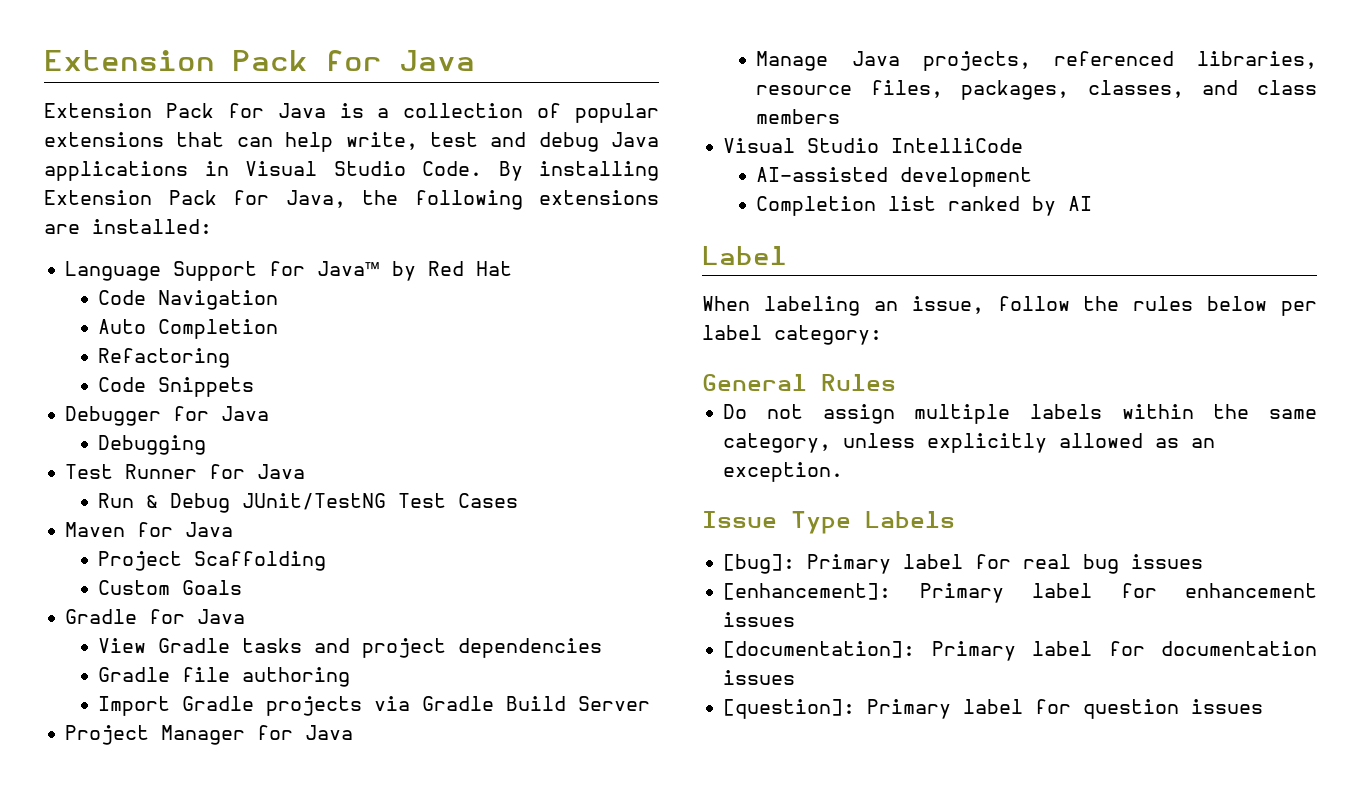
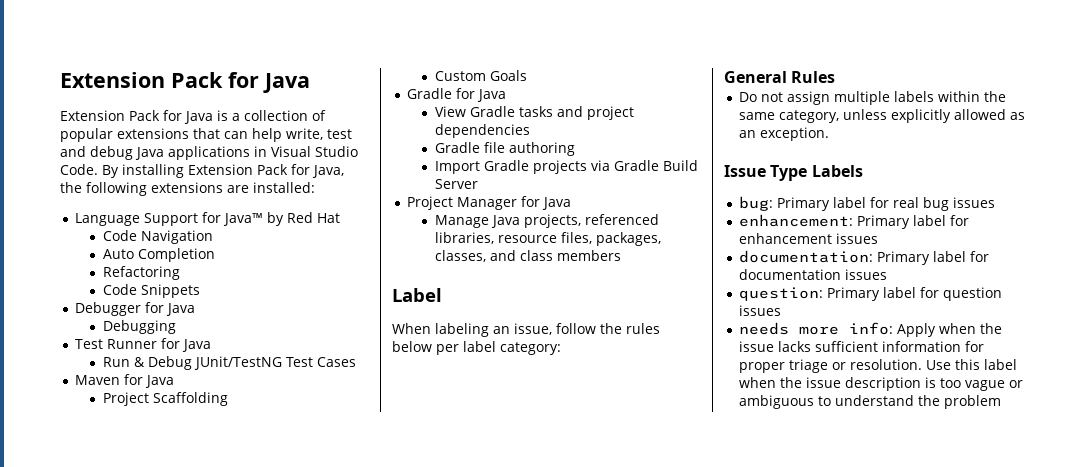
- Visual Studio IntelliCode
- AI-assisted development
- Completion list ranked by AI
- [bug]: Primary label for real bug issues
+ bug: Primary label for real bug issues
- [enhancement]: Primary label for enhancement issues
+ enhancement: Primary label for enhancement issues
- [documentation]: Primary label for documentation issues
+ documentation: Primary label for documentation issues
- [question]: Primary label for question issues
+ question: Primary label for question issues
+ needs more info: Apply when the issue lacks sufficient information for proper triage or resolution. Use this label when the issue description is too vague or ambiguous to understand the problem

